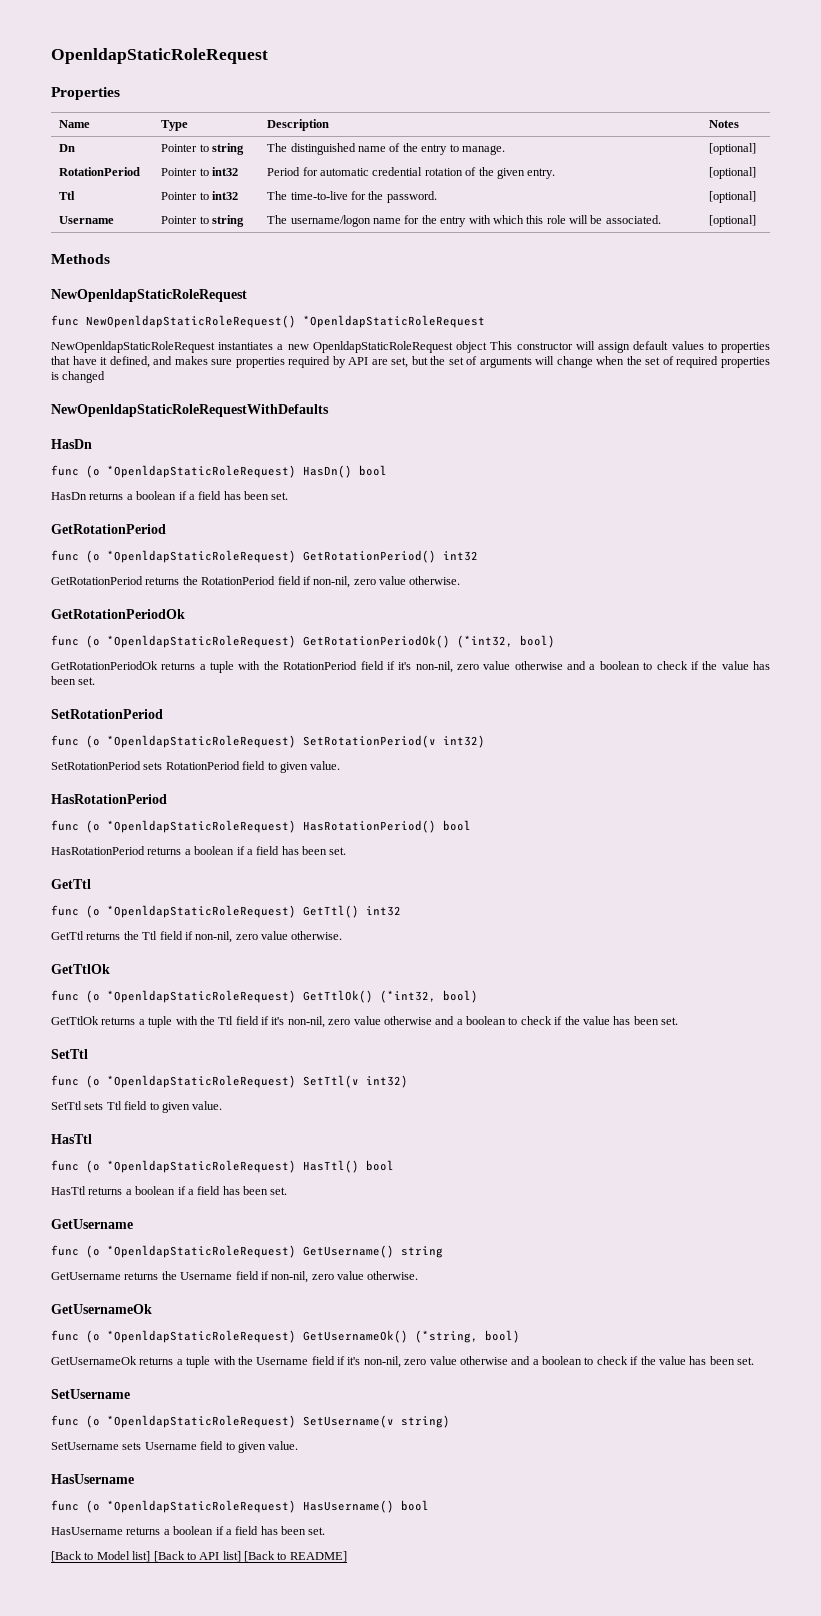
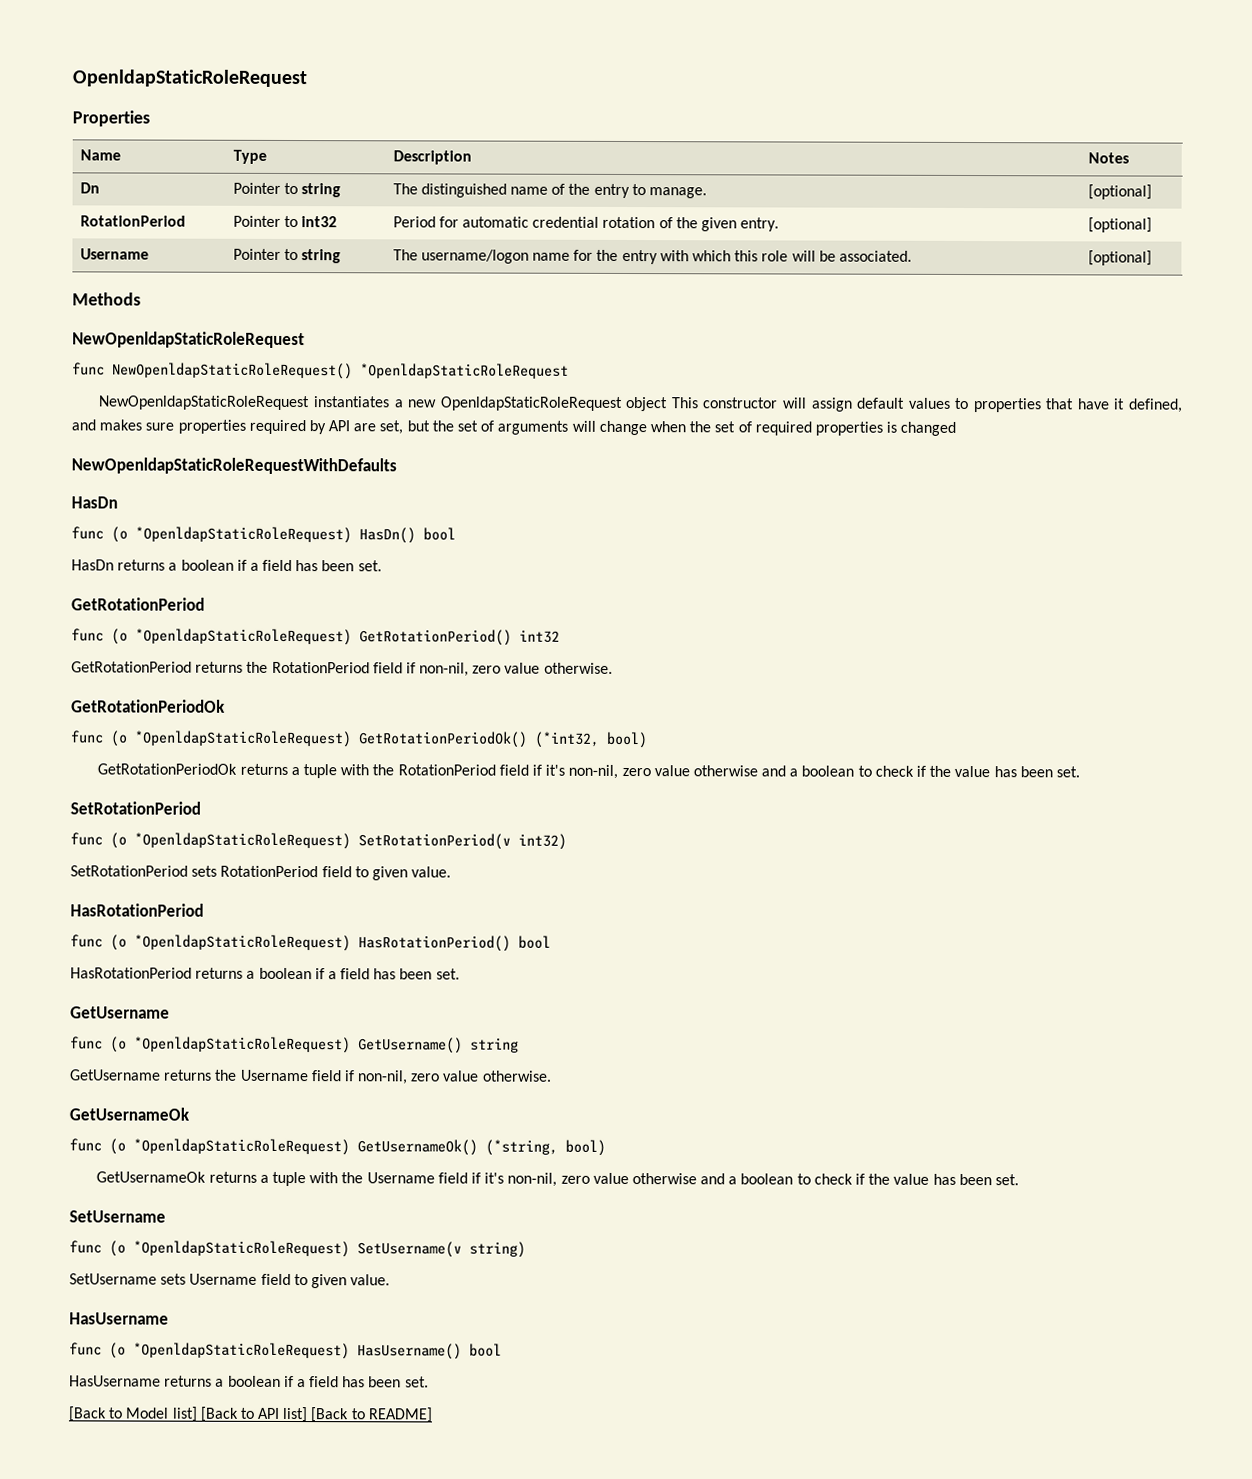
- Ttl | Pointer to int32 | The time-to-live for the password. | [optional]
  HasRotationPeriod returns a boolean if a field has been set.
- GetTtl
- func (o *OpenldapStaticRoleRequest) GetTtl() int32
- GetTtl returns the Ttl field if non-nil, zero value otherwise.
- GetTtlOk
- func (o *OpenldapStaticRoleRequest) GetTtlOk() (*int32, bool)
- GetTtlOk returns a tuple with the Ttl field if it's non-nil, zero value otherwise and a boolean to check if the value has been set.
- SetTtl
- func (o *OpenldapStaticRoleRequest) SetTtl(v int32)
- SetTtl sets Ttl field to given value.
- HasTtl
- func (o *OpenldapStaticRoleRequest) HasTtl() bool
- HasTtl returns a boolean if a field has been set.

